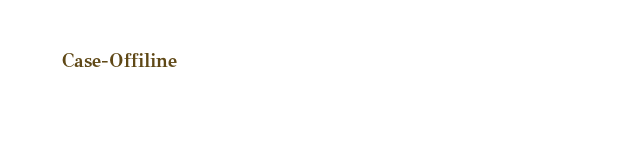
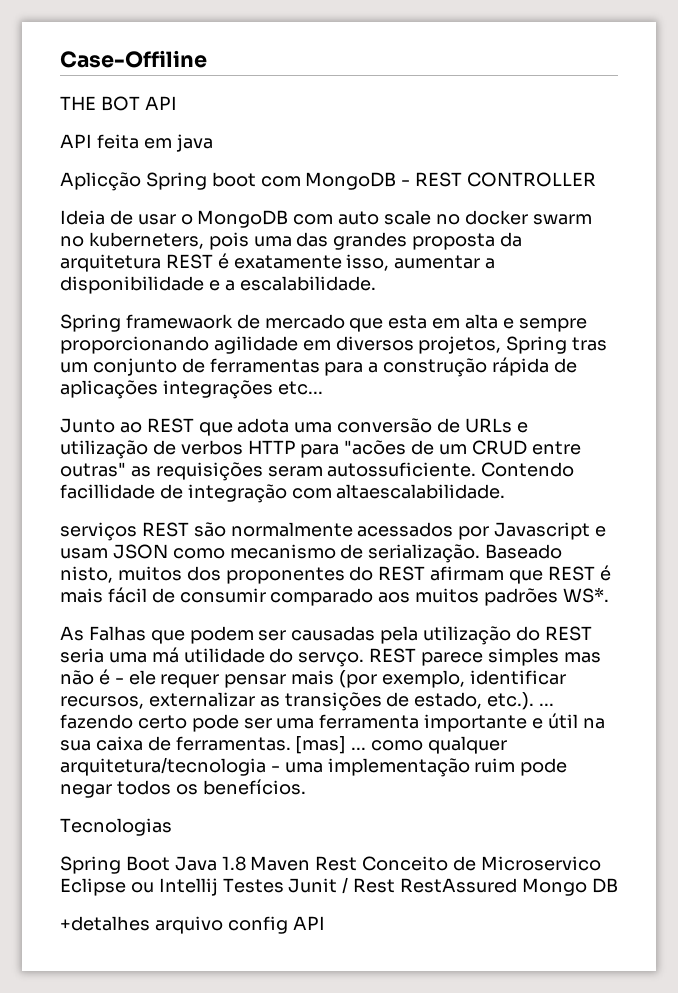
+ THE BOT API
+ API feita em java
+ Aplicção Spring boot com MongoDB - REST CONTROLLER
+ Ideia de usar o MongoDB com auto scale no docker swarm no kuberneters, pois uma das grandes proposta da arquitetura REST é exatamente isso, aumentar a disponibilidade e a escalabilidade.
+ Spring framewaork de mercado que esta em alta e sempre proporcionando agilidade em diversos projetos, Spring tras um conjunto de ferramentas para a construção rápida de aplicações integrações etc...
+ Junto ao REST que adota uma conversão de URLs e utilização de verbos HTTP para "acões de um CRUD entre outras" as requisições seram autossuficiente. Contendo facillidade de integração com altaescalabilidade.
+ serviços REST são normalmente acessados por Javascript e usam JSON como mecanismo de serialização. Baseado nisto, muitos dos proponentes do REST afirmam que REST é mais fácil de consumir comparado aos muitos padrões WS*.
+ As Falhas que podem ser causadas pela utilização do REST seria uma má utilidade do servço. REST parece simples mas não é - ele requer pensar mais (por exemplo, identificar recursos, externalizar as transições de estado, etc.). ... fazendo certo pode ser uma ferramenta importante e útil na sua caixa de ferramentas. [mas] ... como qualquer arquitetura/tecnologia - uma implementação ruim pode negar todos os benefícios.
+ Tecnologias
+ Spring Boot Java 1.8 Maven Rest Conceito de Microservico Eclipse ou Intellij Testes Junit / Rest RestAssured Mongo DB
+ +detalhes arquivo config API

